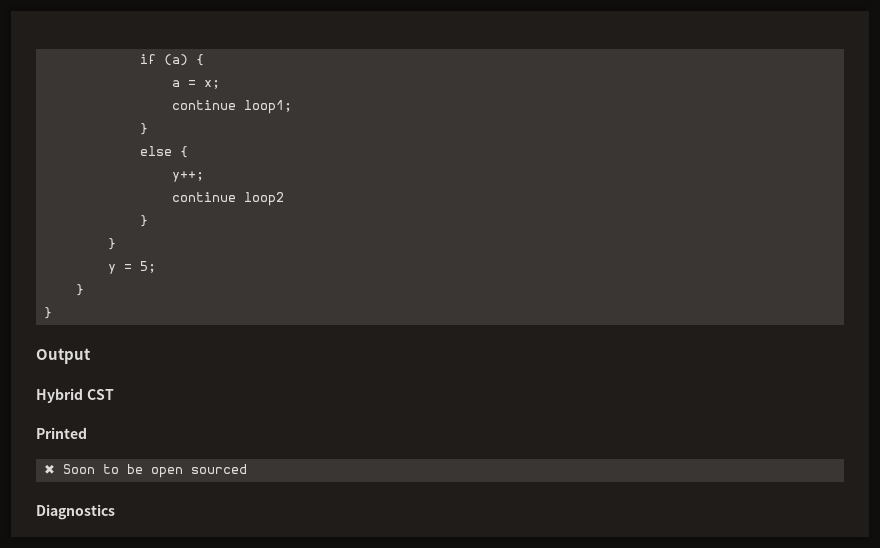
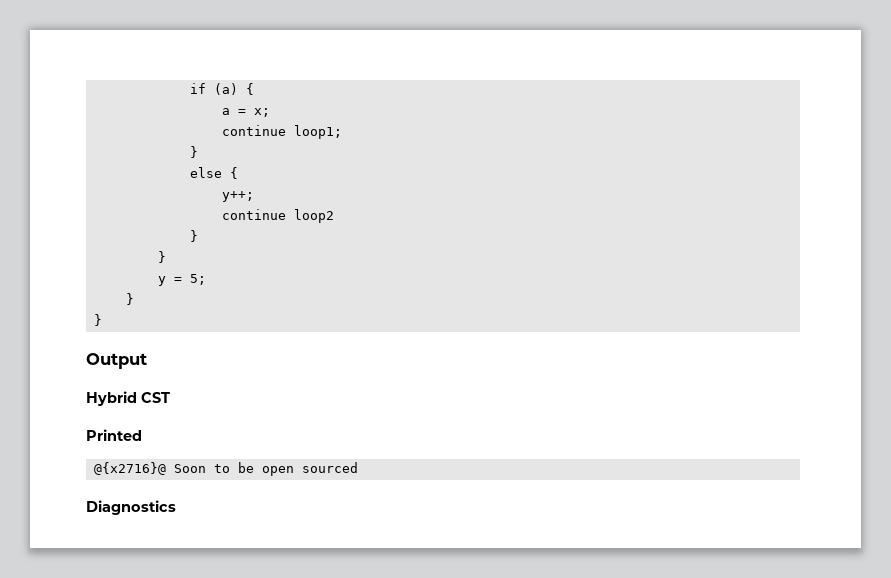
- ✖ Soon to be open sourced
+ @{x2716}@ Soon to be open sourced

